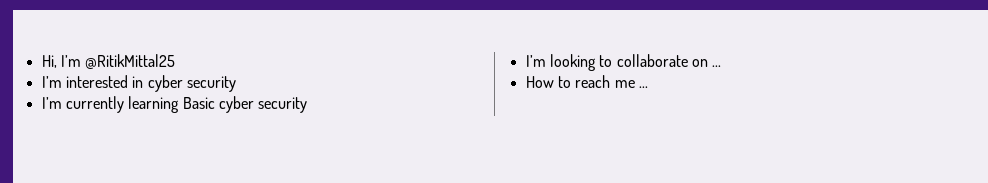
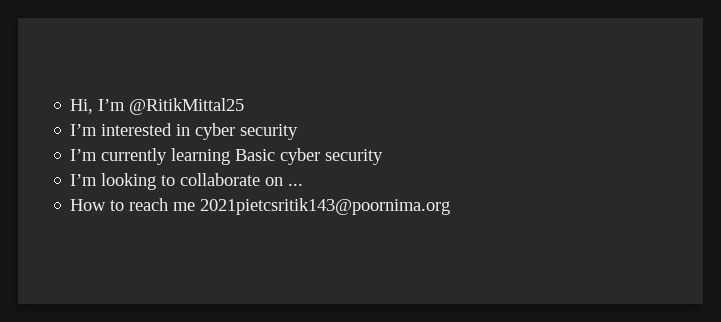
- How to reach me ...
+ How to reach me 2021pietcsritik143@poornima.org

